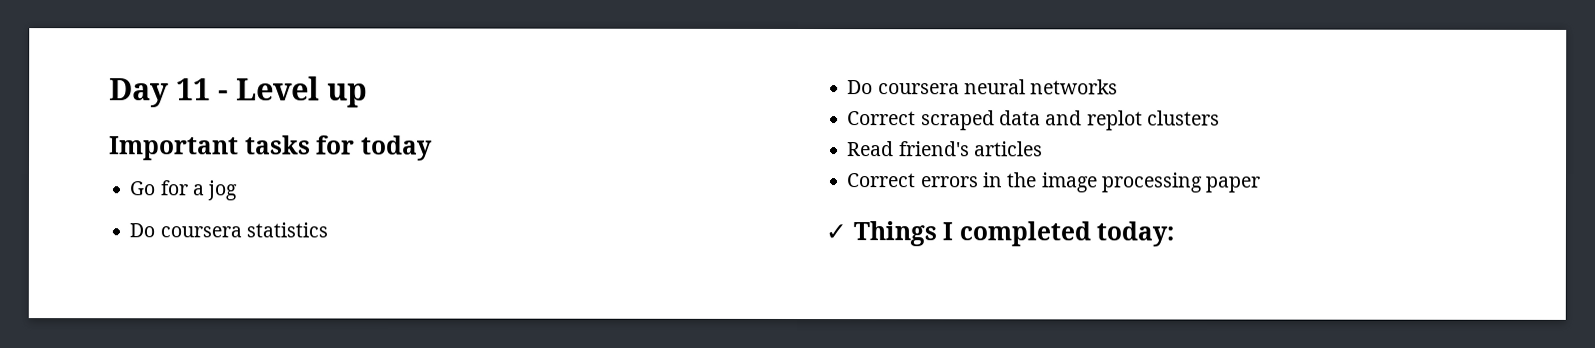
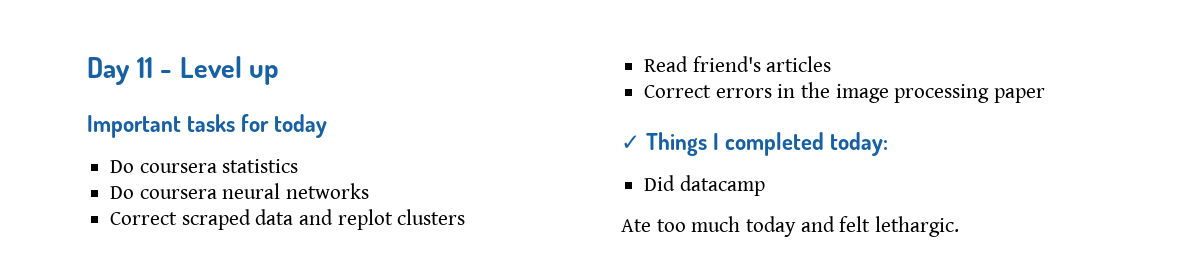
- Go for a jog
+ Did datacamp
+ Ate too much today and felt lethargic.

